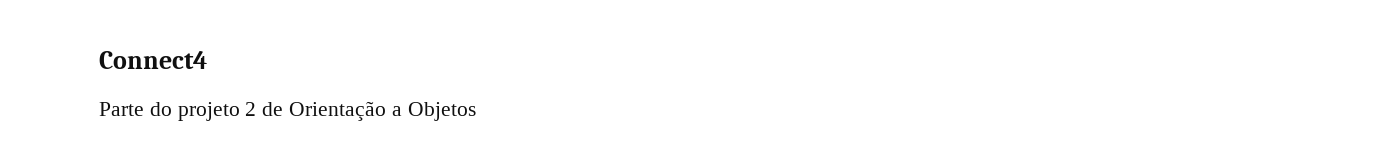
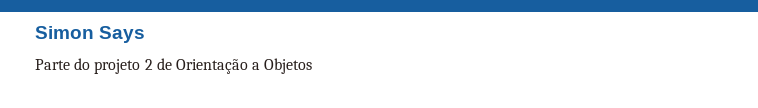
- Connect4
+ Simon Says

